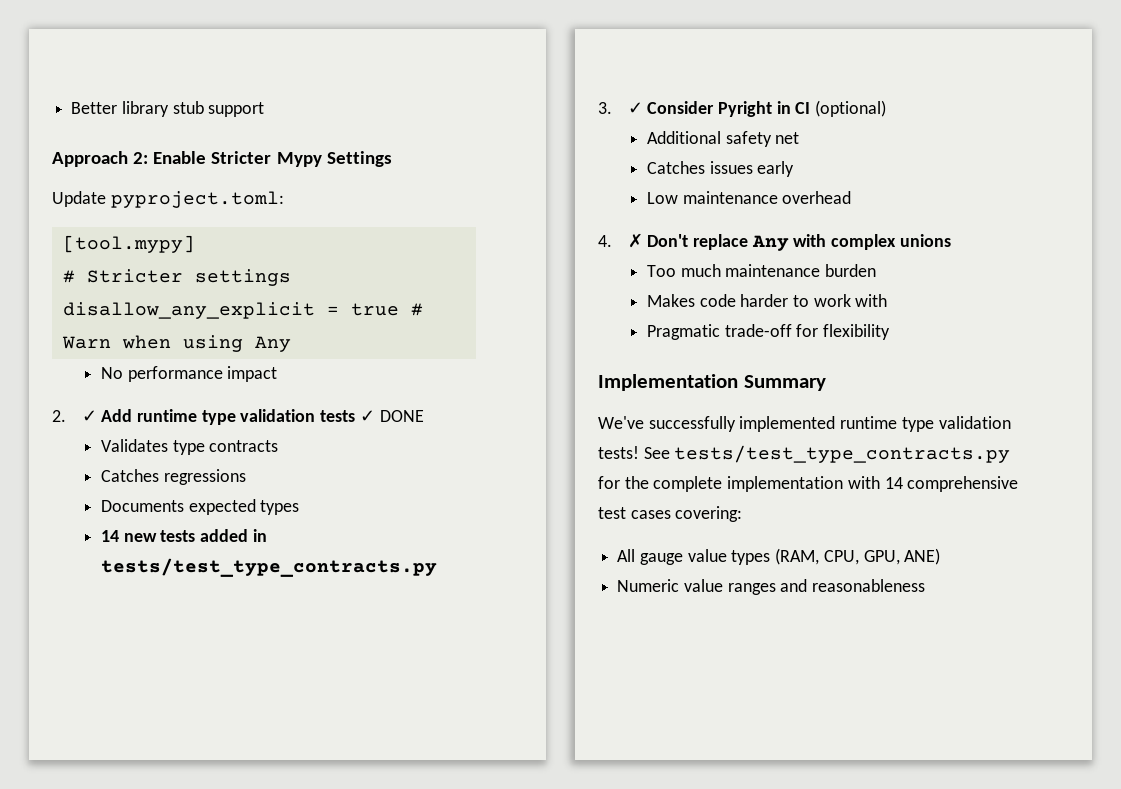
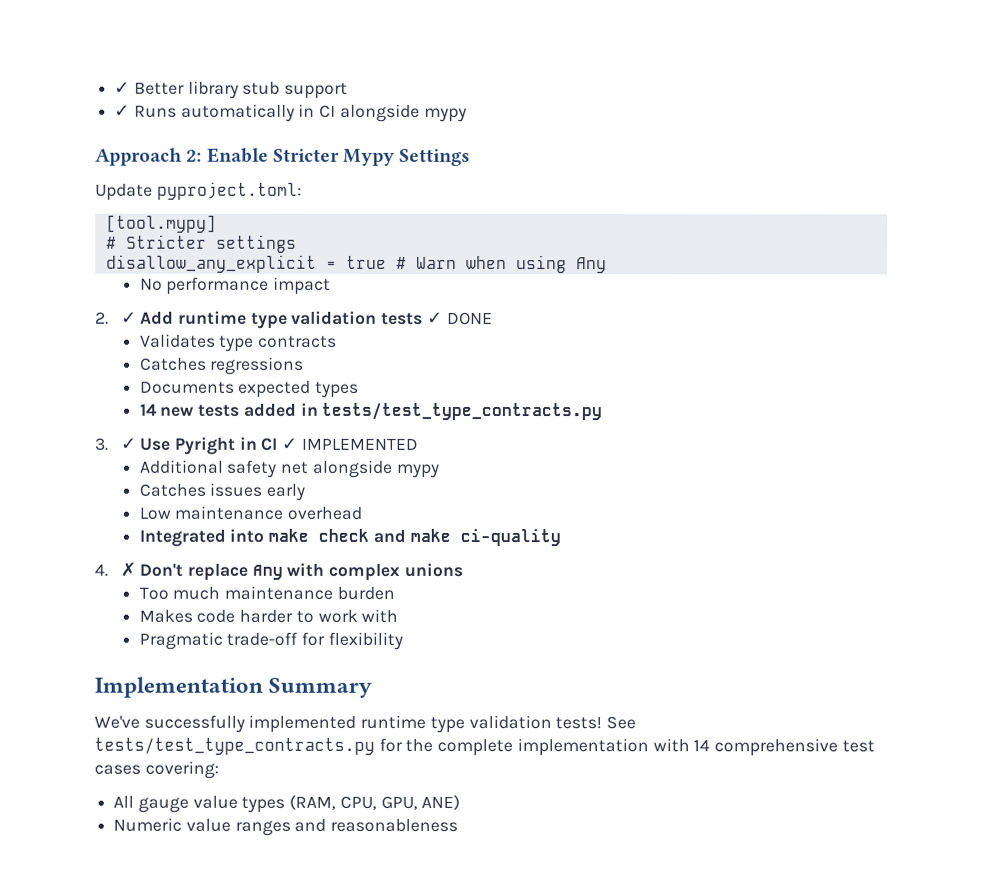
- Better library stub support
+ ✓ Better library stub support
+ ✓ Runs automatically in CI alongside mypy
- 3. ✓ Consider Pyright in CI (optional)
+ 3. ✓ Use Pyright in CI ✓ IMPLEMENTED
- Additional safety net
+ Additional safety net alongside mypy
+ Integrated into make check and make ci-quality

